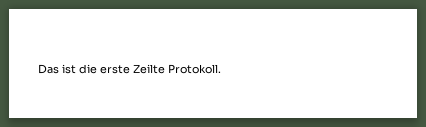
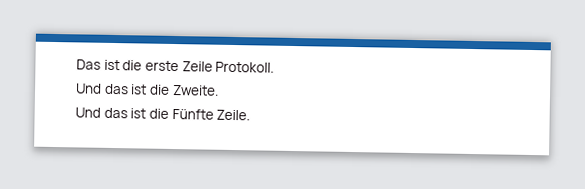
- Das ist die erste Zeilte Protokoll.
+ Das ist die erste Zeile Protokoll.
+ Und das ist die Zweite.
+ Und das ist die Fünfte Zeile.

